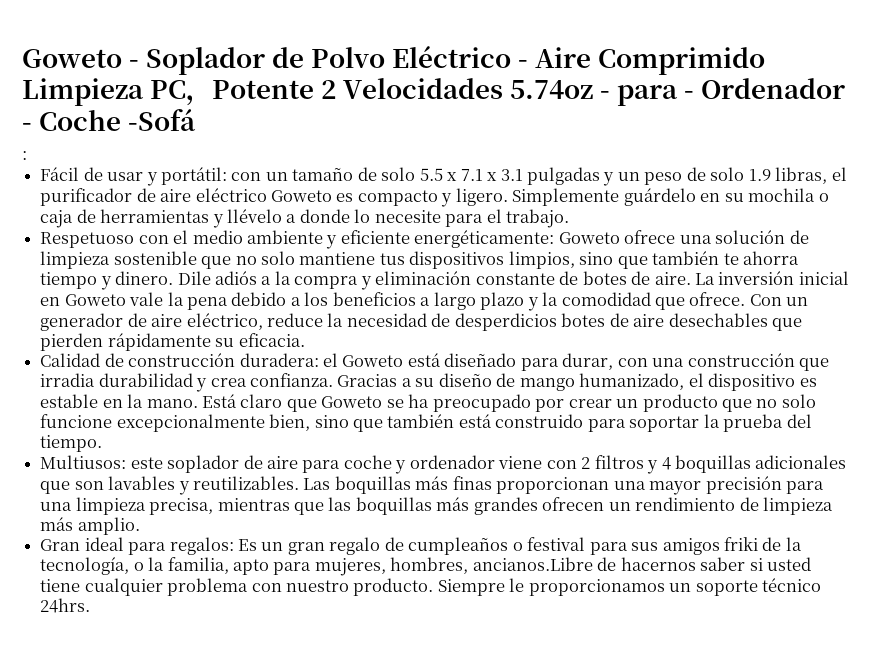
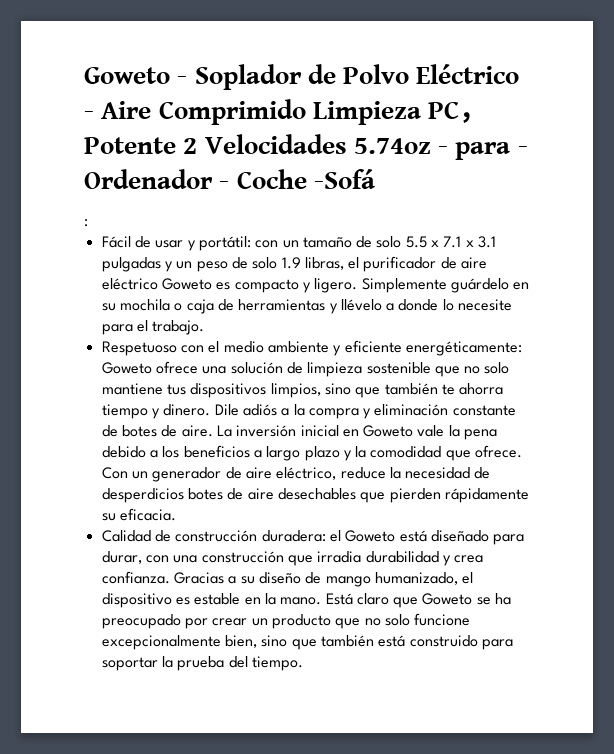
- Multiusos: este soplador de aire para coche y ordenador viene con 2 filtros y 4 boquillas adicionales que son lavables y reutilizables. Las boquillas más finas proporcionan una mayor precisión para una limpieza precisa, mientras que las boquillas más grandes ofrecen un rendimiento de limpieza más amplio.
- Gran ideal para regalos: Es un gran regalo de cumpleaños o festival para sus amigos friki de la tecnología, o la familia, apto para mujeres, hombres, ancianos.Libre de hacernos saber si usted tiene cualquier problema con nuestro producto. Siempre le proporcionamos un soporte técnico 24hrs.

